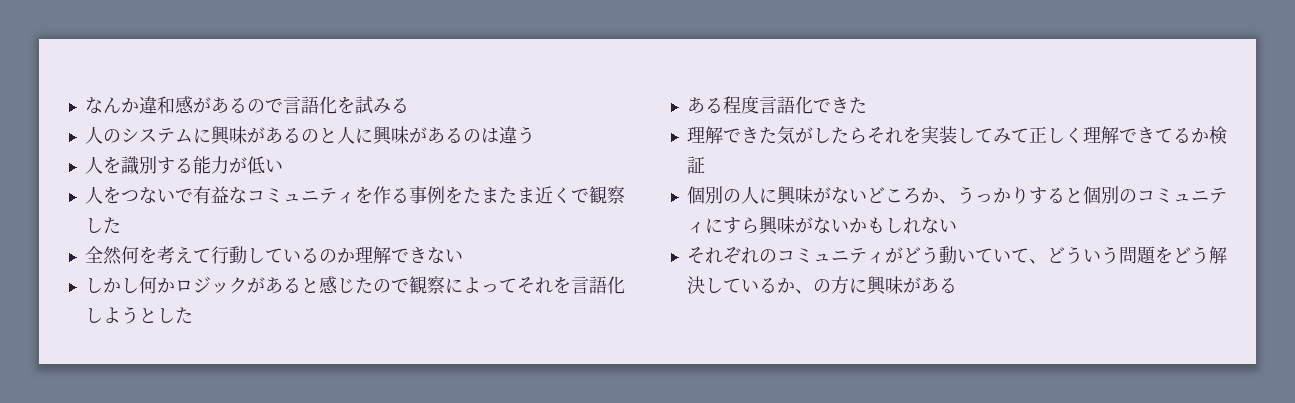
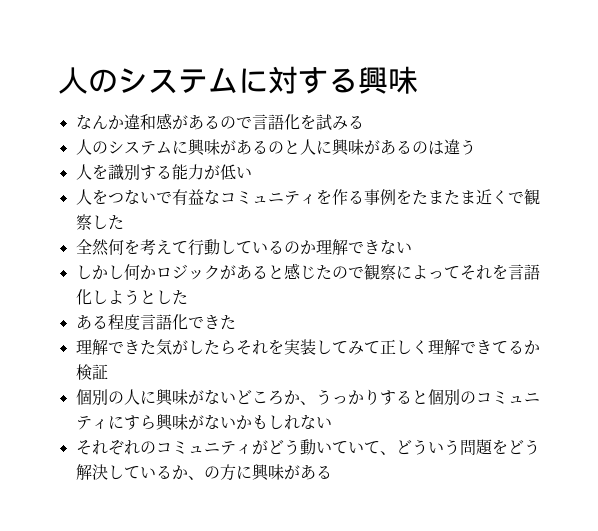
+ 人のシステムに対する興味

